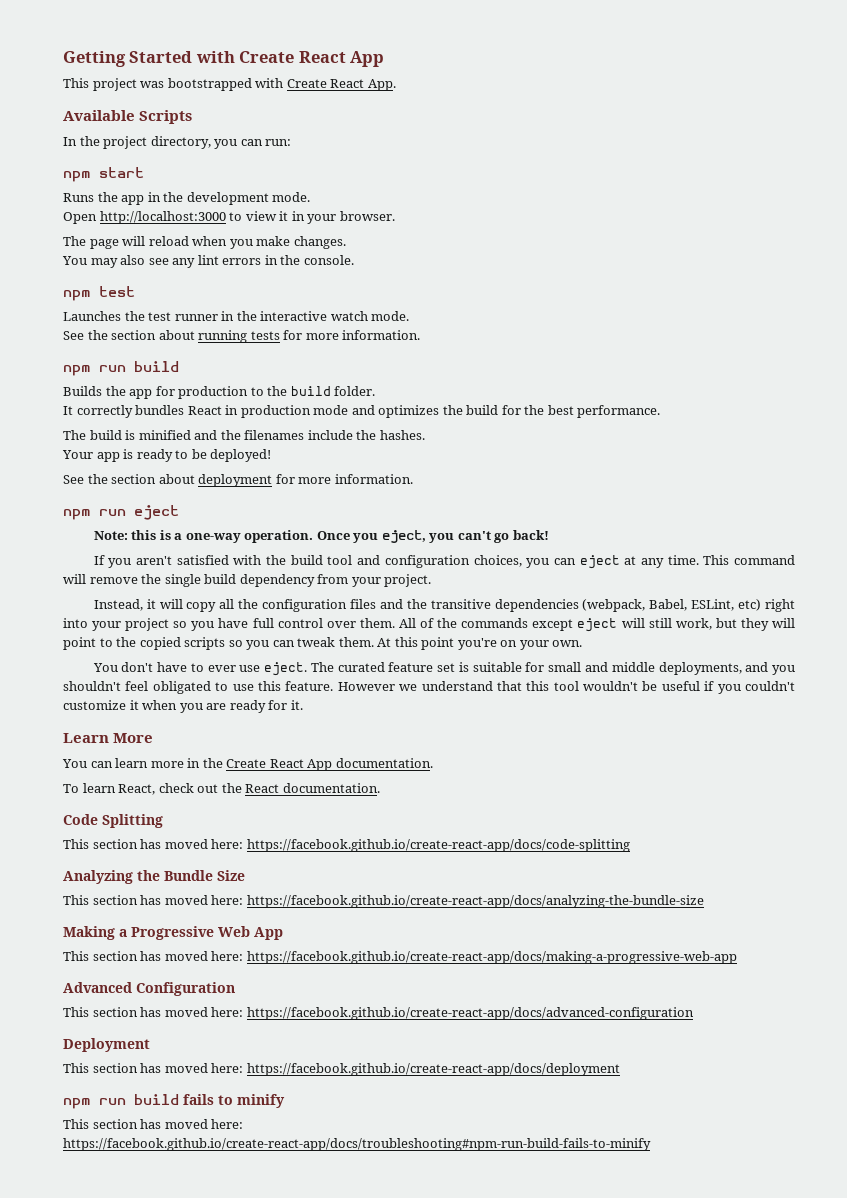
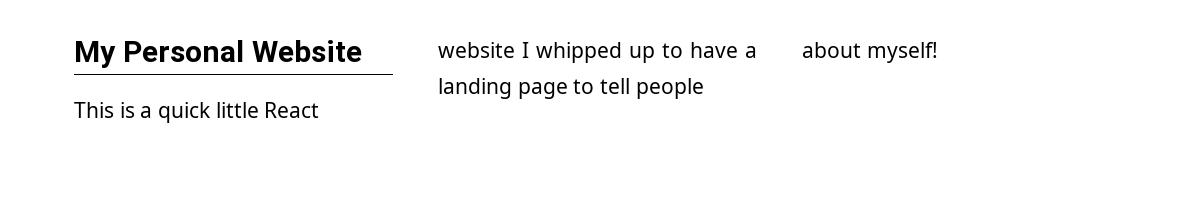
- Getting Started with Create React App
- This project was bootstrapped with Create React App.
- Available Scripts
- In the project directory, you can run:
- npm start
- Runs the app in the development mode.
- Open http://localhost:3000 to view it in your browser.
- The page will reload when you make changes.
- You may also see any lint errors in the console.
- npm test
- Launches the test runner in the interactive watch mode.
- See the section about running tests for more information.
- npm run build
- Builds the app for production to the build folder.
- It correctly bundles React in production mode and optimizes the build for the best performance.
- The build is minified and the filenames include the hashes.
- Your app is ready to be deployed!
- See the section about deployment for more information.
- npm run eject
- Note: this is a one-way operation. Once you eject, you can't go back!
- If you aren't satisfied with the build tool and configuration choices, you can eject at any time. This command will remove the single build dependency from your project.
- Instead, it will copy all the configuration files and the transitive dependencies (webpack, Babel, ESLint, etc) right into your project so you have full control over them. All of the commands except eject will still work, but they will point to the copied scripts so you can tweak them. At this point you're on your own.
- You don't have to ever use eject. The curated feature set is suitable for small and middle deployments, and you shouldn't feel obligated to use this feature. However we understand that this tool wouldn't be useful if you couldn't customize it when you are ready for it.
- Learn More
- You can learn more in the Create React App documentation.
- To learn React, check out the React documentation.
- Code Splitting
- This section has moved here: https://facebook.github.io/create-react-app/docs/code-splitting
- Analyzing the Bundle Size
- This section has moved here: https://facebook.github.io/create-react-app/docs/analyzing-the-bundle-size
- Making a Progressive Web App
- This section has moved here: https://facebook.github.io/create-react-app/docs/making-a-progressive-web-app
- Advanced Configuration
- This section has moved here: https://facebook.github.io/create-react-app/docs/advanced-configuration
- Deployment
- This section has moved here: https://facebook.github.io/create-react-app/docs/deployment
- npm run build fails to minify
- This section has moved here: https://facebook.github.io/create-react-app/docs/troubleshooting#npm-run-build-fails-to-minify
+ My Personal Website
+ This is a quick little React website I whipped up to have a landing page to tell people about myself!

